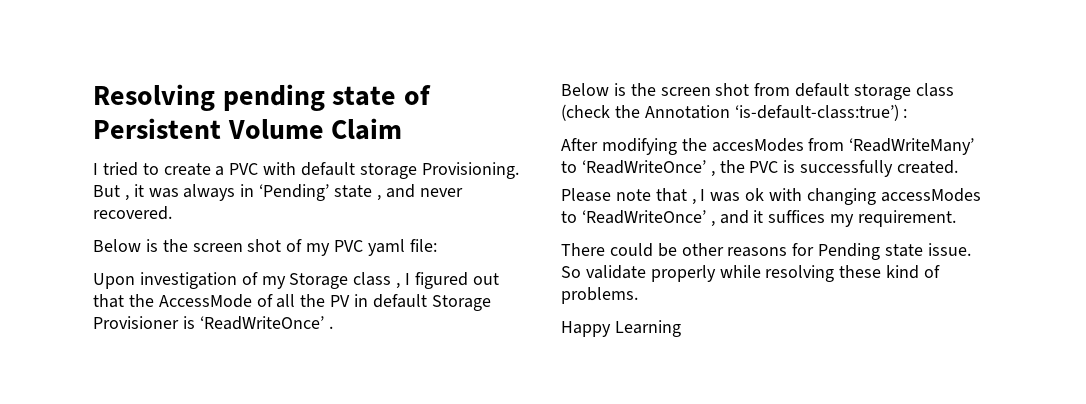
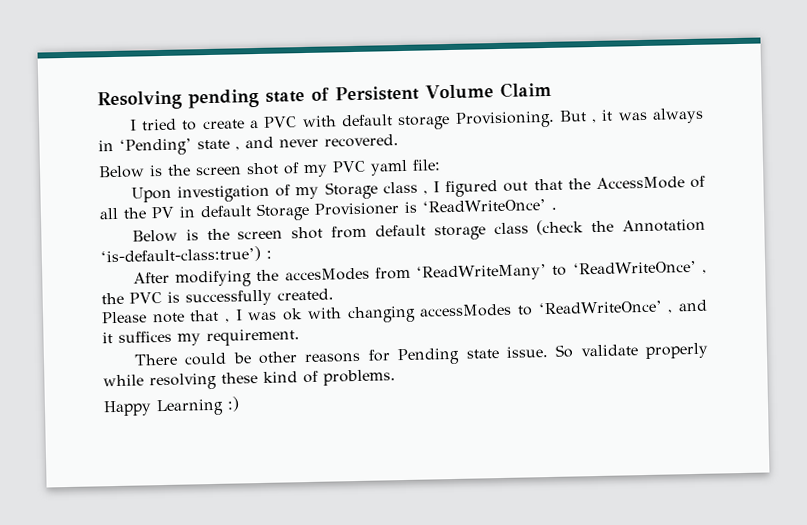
- Happy Learning
+ Happy Learning :)

